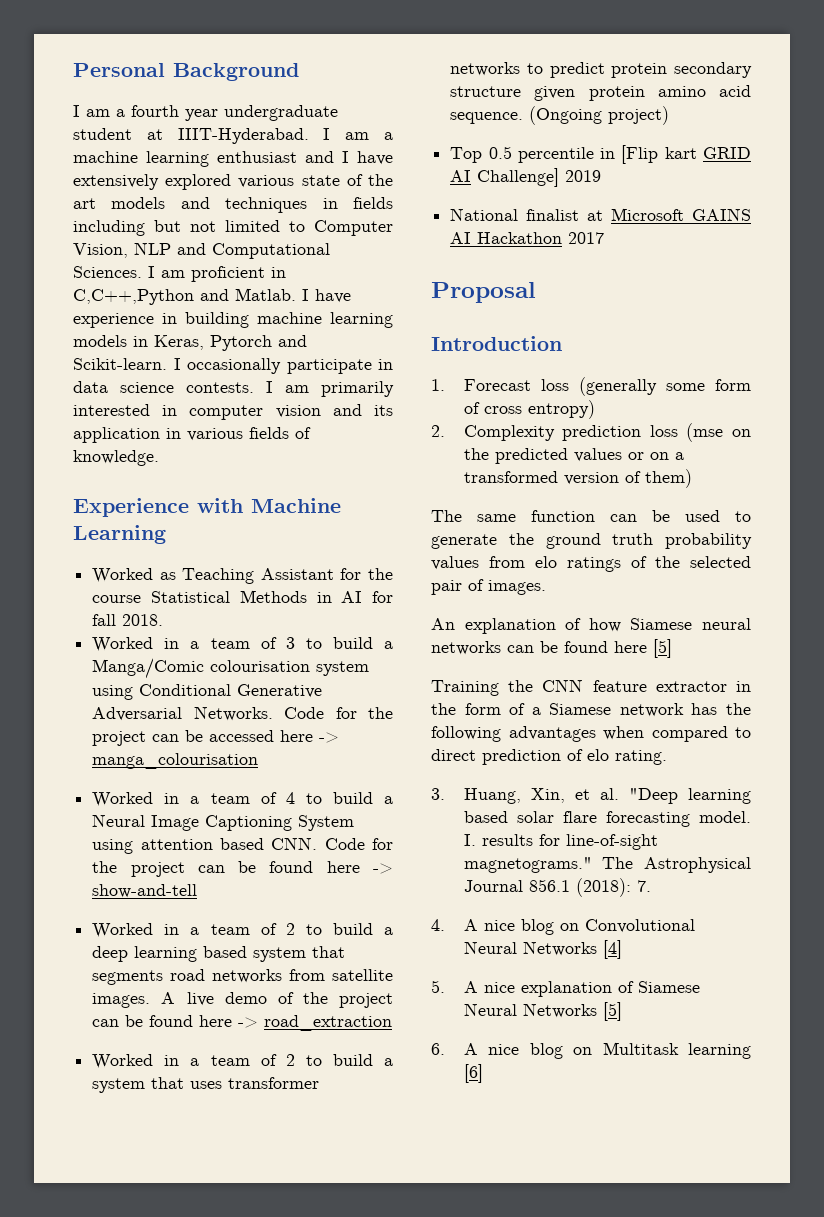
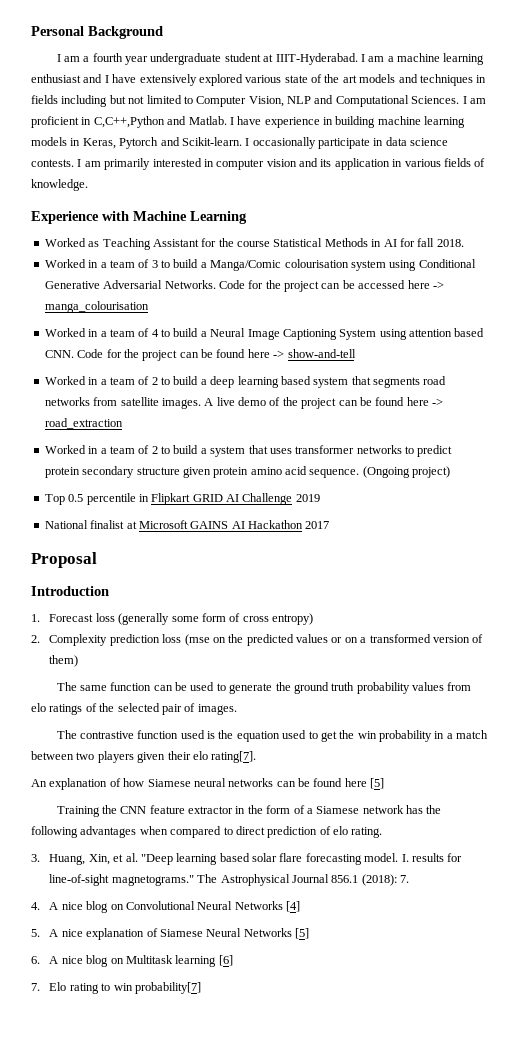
- Top 0.5 percentile in [Flip kart GRID AI Challenge] 2019
+ Top 0.5 percentile in Flipkart GRID AI Challenge 2019
+ The contrastive function used is the equation used to get the win probability in a match between two players given their elo rating[7].
+ 7. Elo rating to win probability[7]

